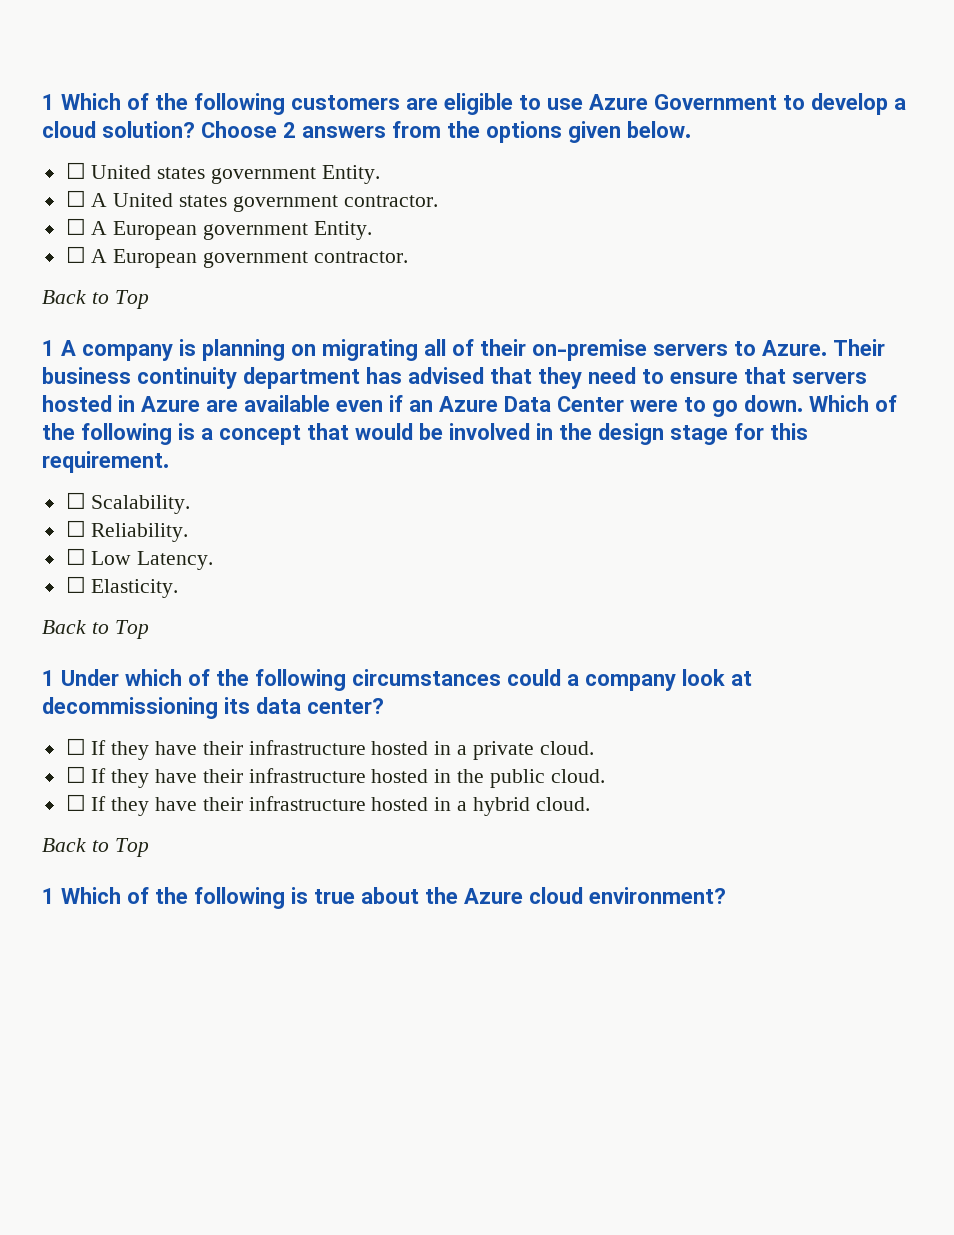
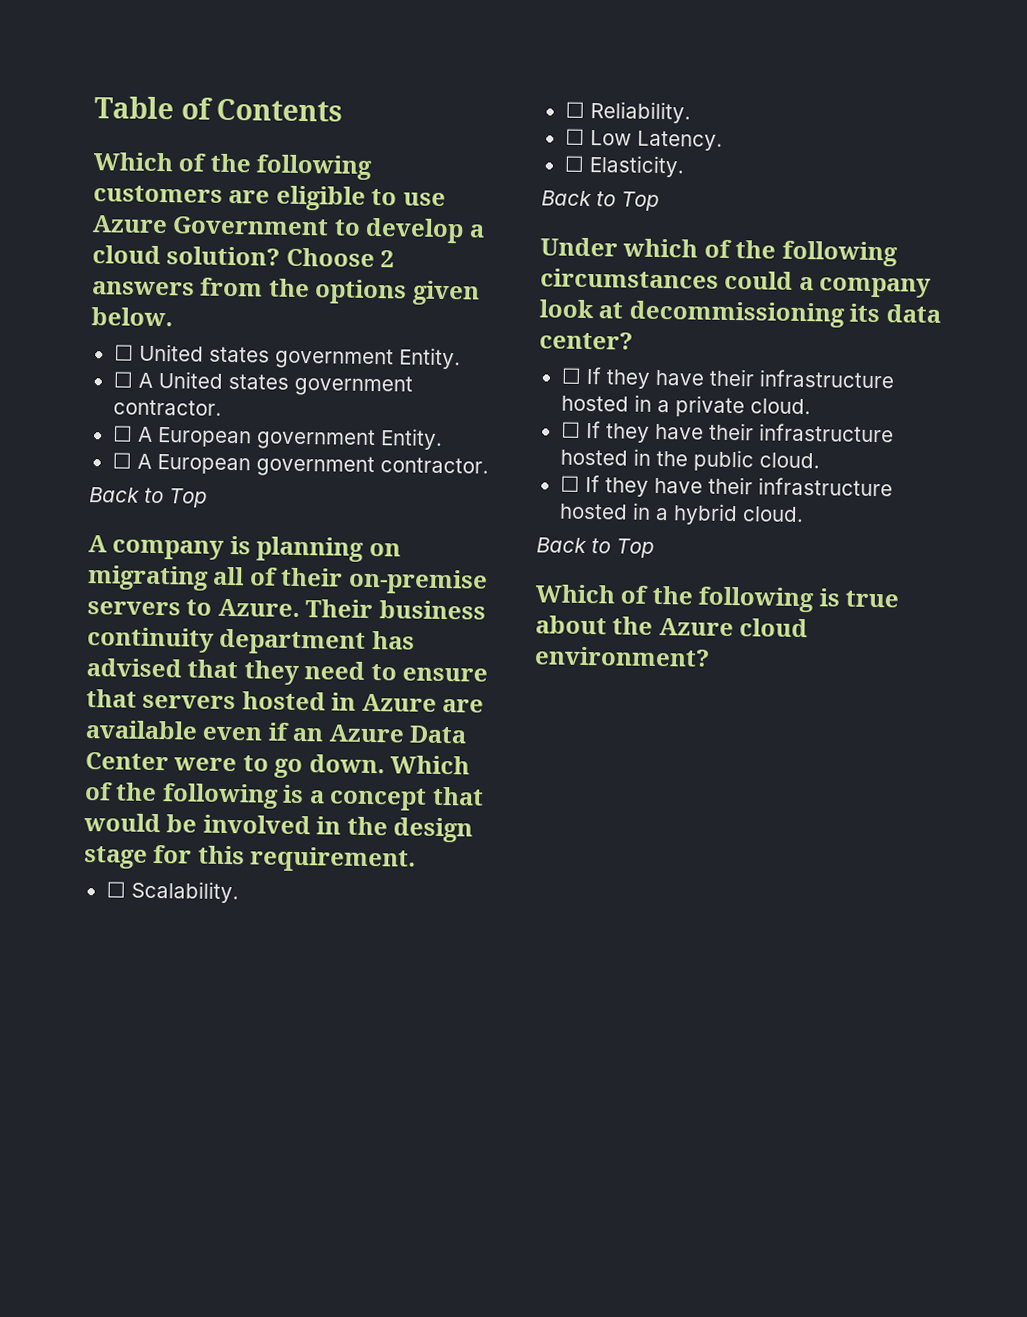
- 1 Which of the following customers are eligible to use Azure Government to develop a cloud solution?
+ Table of Contents
+ Which of the following customers are eligible to use Azure Government to develop a cloud solution?
- 1 A company is planning on migrating all of their on-premise servers to Azure.
+ A company is planning on migrating all of their on-premise servers to Azure.
- 1 Under which of the following circumstances could a company look at decommissioning its data center?
+ Under which of the following circumstances could a company look at decommissioning its data center?
- 1 Which of the following is true about the Azure cloud environment?
+ Which of the following is true about the Azure cloud environment?

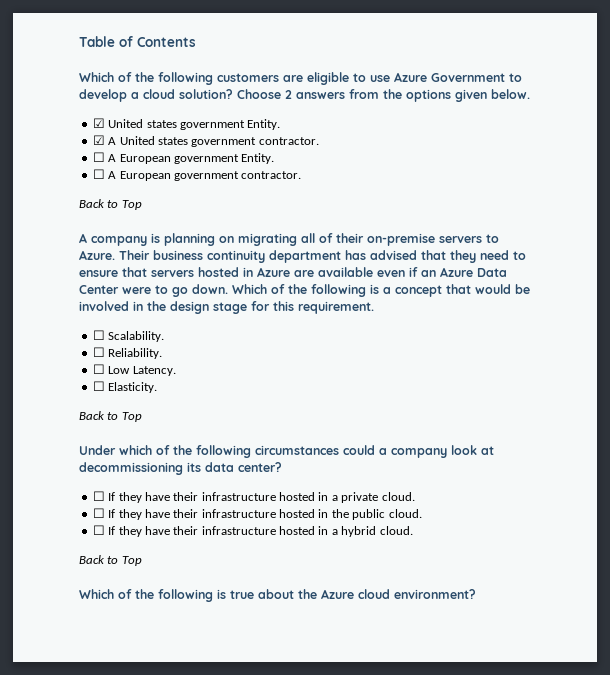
- ☐ United states government Entity.
+ ☑ United states government Entity.
- ☐ A United states government contractor.
+ ☑ A United states government contractor.

